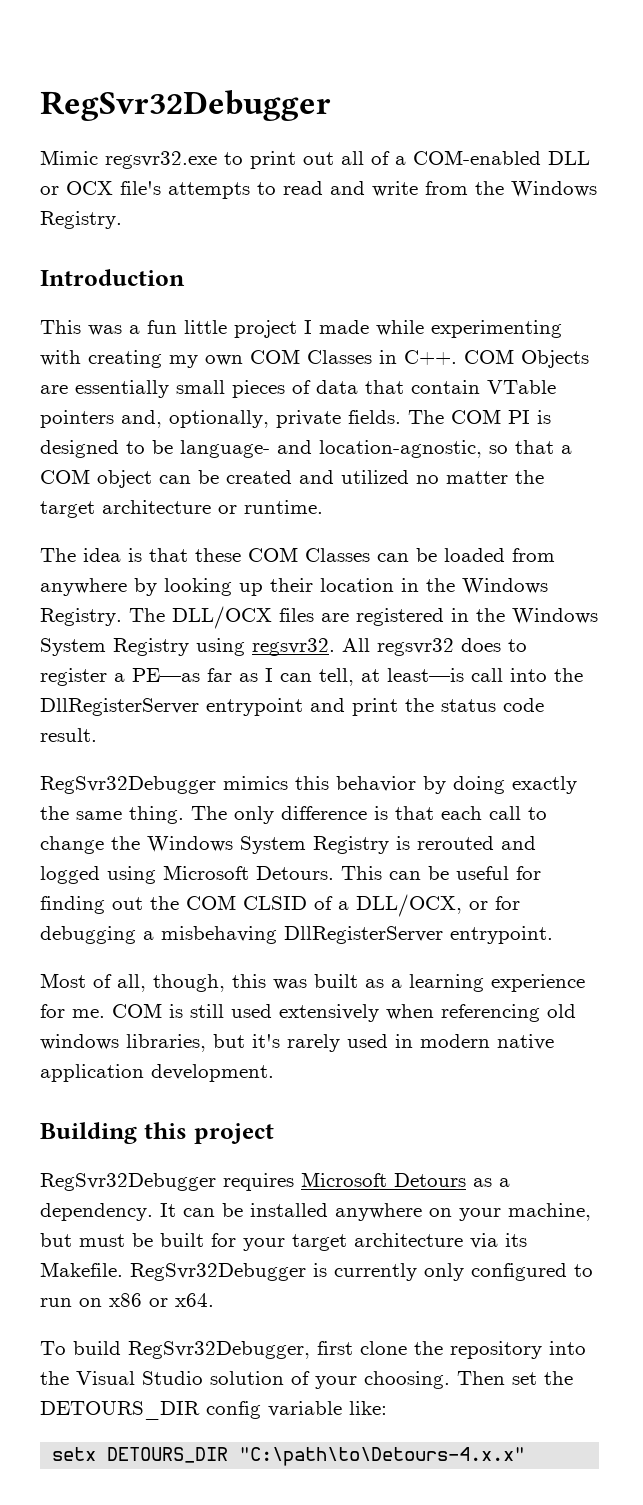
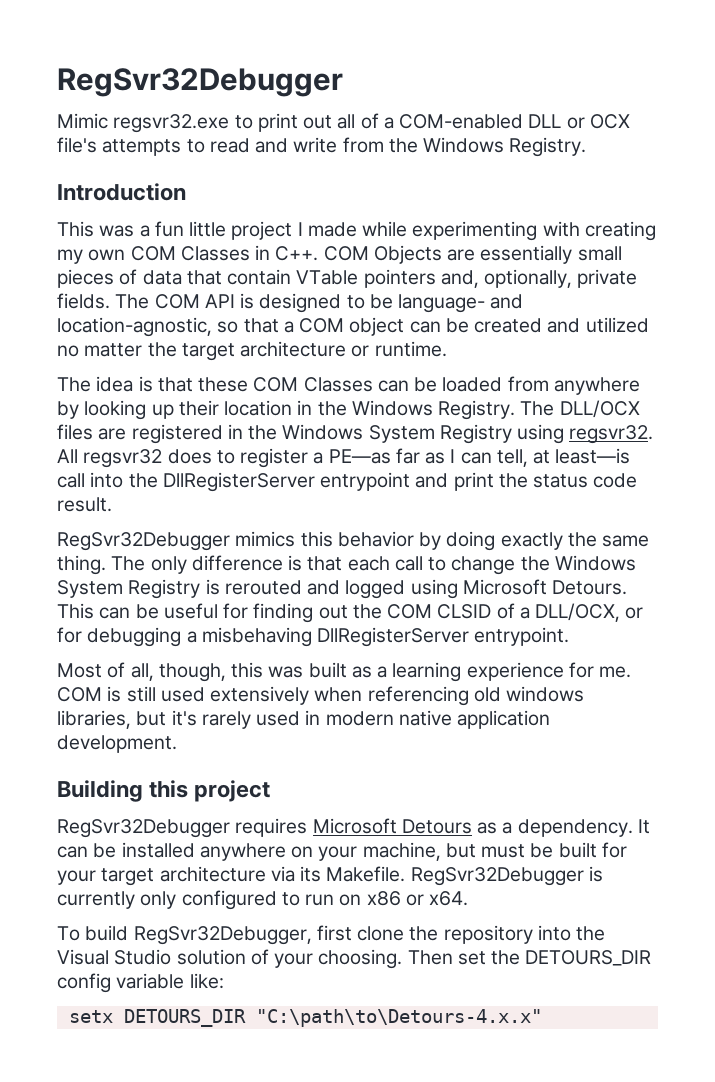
- The COM PI is designed to be language- and location-agnostic, so that a COM object can be created and utilized no matter the target architecture or runtime.
+ The COM API is designed to be language- and location-agnostic, so that a COM object can be created and utilized no matter the target architecture or runtime.

